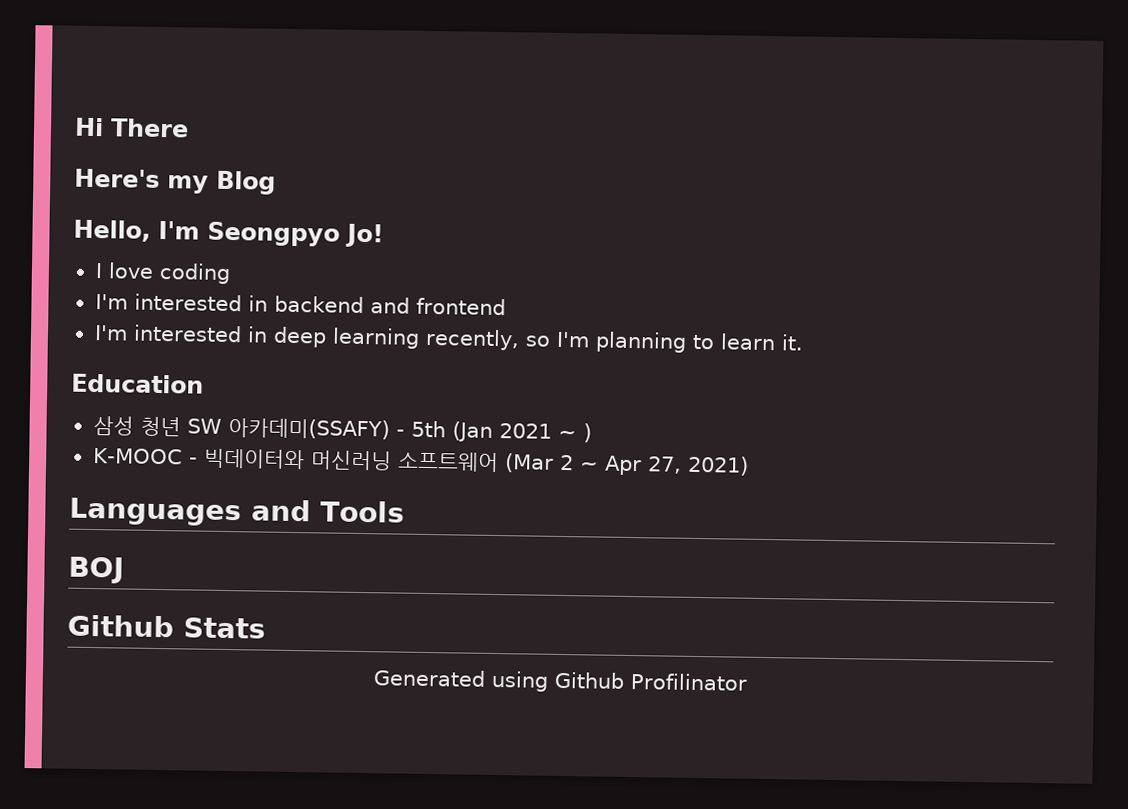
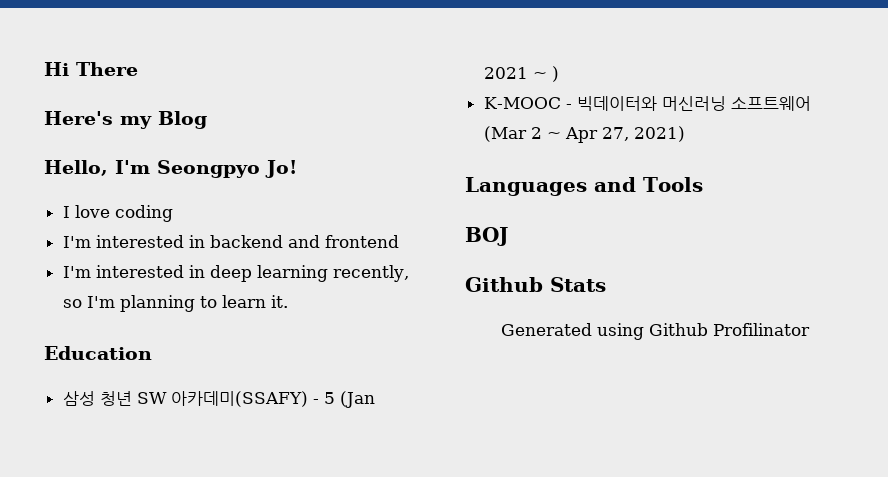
- 삼성 청년 SW 아카데미(SSAFY) - 5th (Jan 2021 ~ )
+ 삼성 청년 SW 아카데미(SSAFY) - 5 (Jan 2021 ~ )

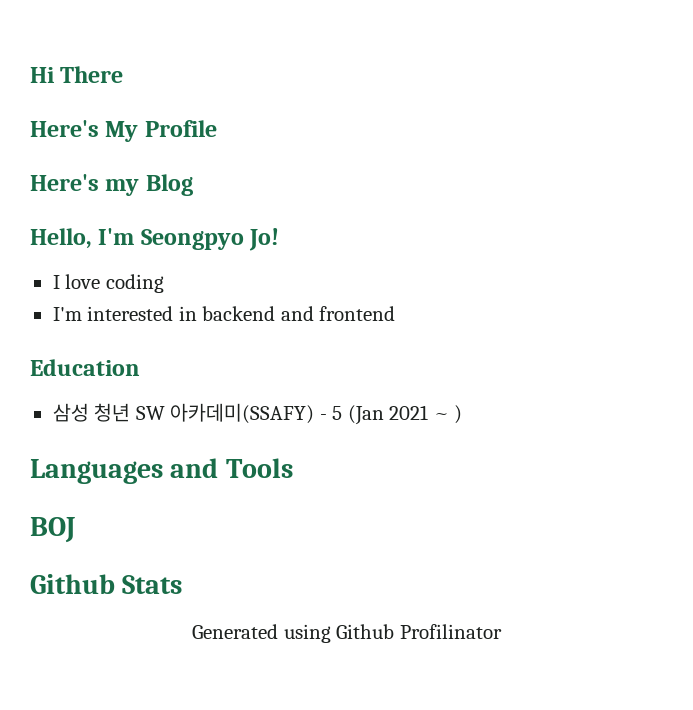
+ Here's My Profile
- I'm interested in deep learning recently, so I'm planning to learn it.
- K-MOOC - 빅데이터와 머신러닝 소프트웨어 (Mar 2 ~ Apr 27, 2021)

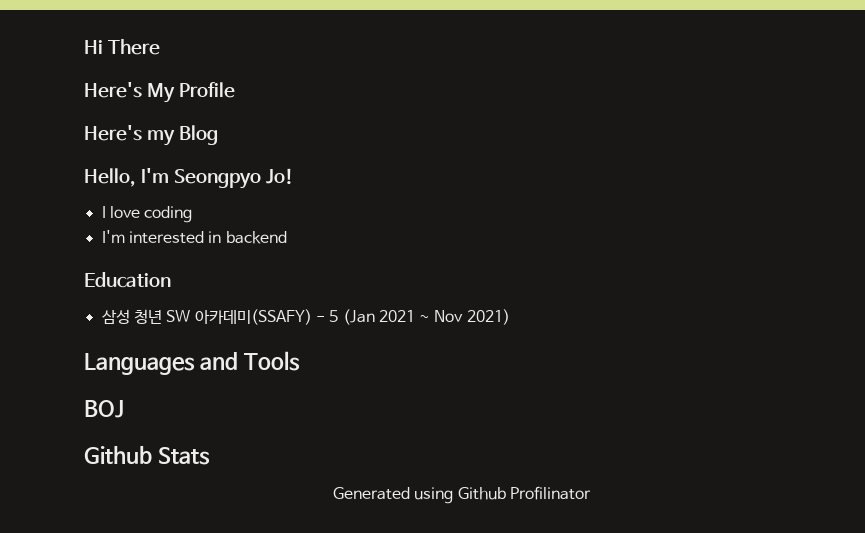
- I'm interested in backend and frontend
+ I'm interested in backend
- 삼성 청년 SW 아카데미(SSAFY) - 5 (Jan 2021 ~ )
+ 삼성 청년 SW 아카데미(SSAFY) - 5 (Jan 2021 ~ Nov 2021)

